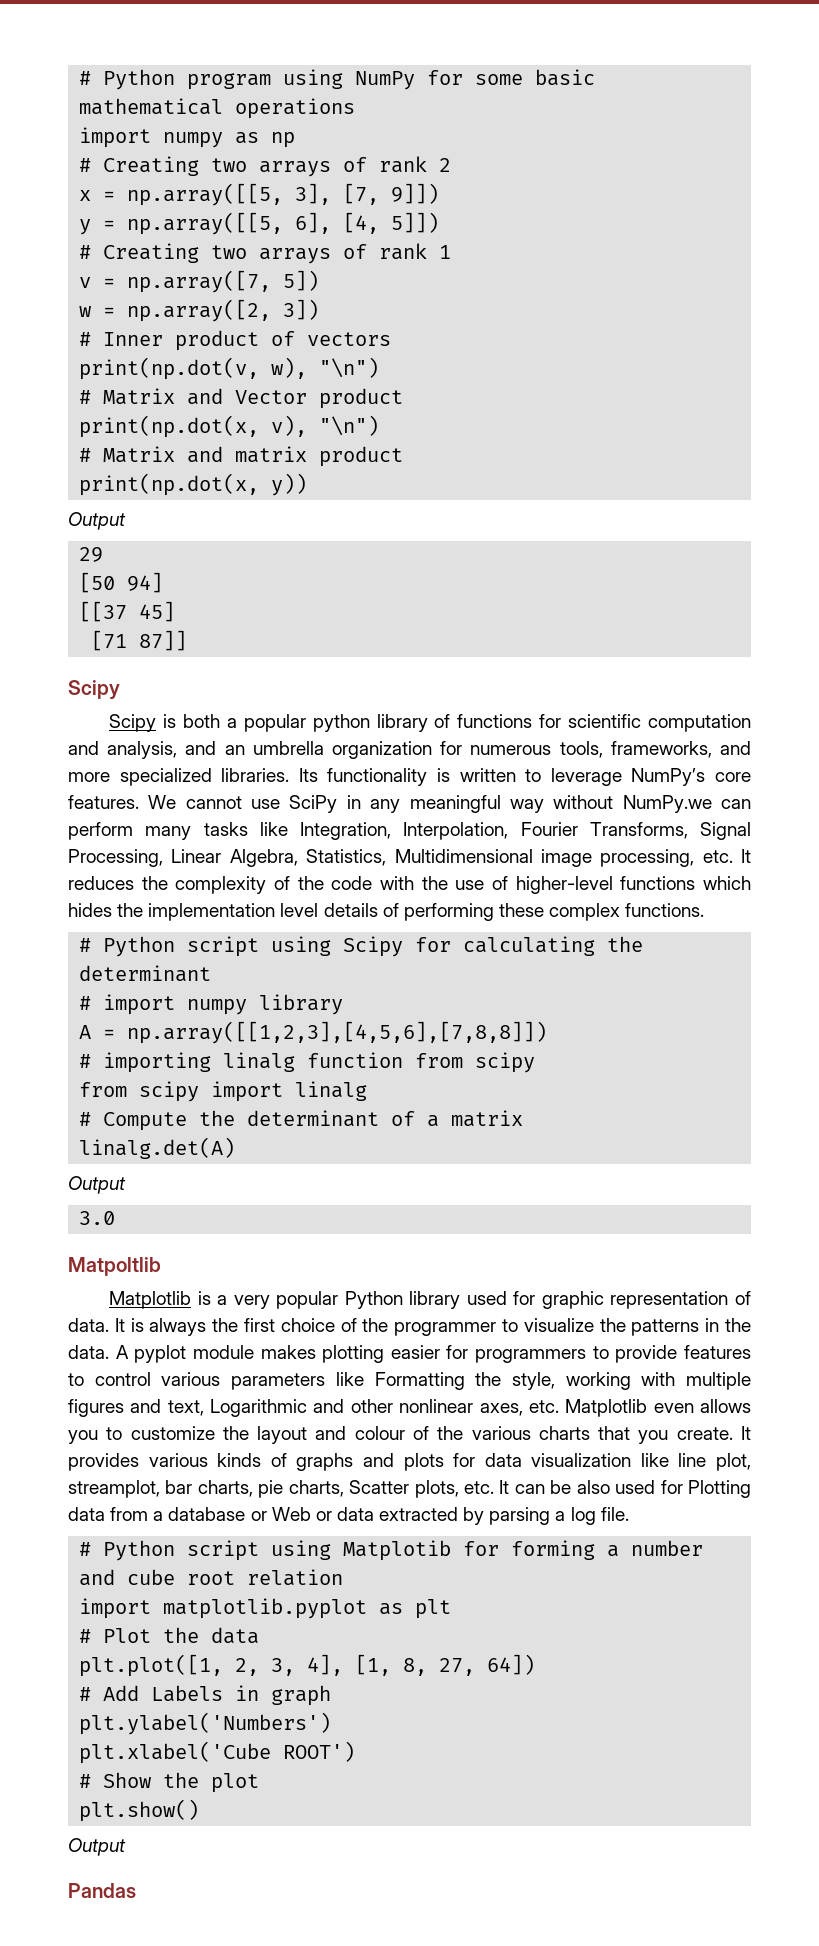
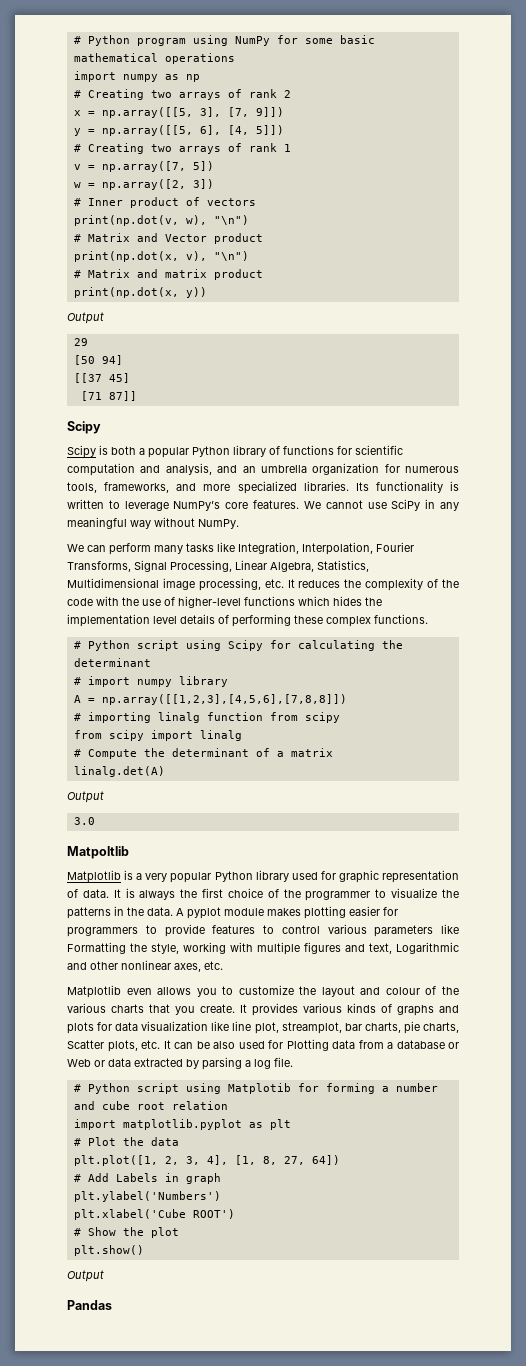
- Scipy is both a popular python library of functions for scientific computation and analysis, and an umbrella organization for numerous tools, frameworks, and more specialized libraries.
+ Scipy is both a popular Python library of functions for scientific computation and analysis, and an umbrella organization for numerous tools, frameworks, and more specialized libraries.
- We cannot use SciPy in any meaningful way without NumPy.we can perform many tasks like Integration, Interpolation, Fourier Transforms, Signal Processing, Linear Algebra, Statistics, Multidimensional image processing, etc. It reduces the complexity of the code with the use of higher-level functions which hides the implementation level details of performing these complex functions.
+ We cannot use SciPy in any meaningful way without NumPy.
+ We can perform many tasks like Integration, Interpolation, Fourier Transforms, Signal Processing, Linear Algebra, Statistics, Multidimensional image processing, etc. It reduces the complexity of the code with the use of higher-level functions which hides the implementation level details of performing these complex functions.
- A pyplot module makes plotting easier for programmers to provide features to control various parameters like Formatting the style, working with multiple figures and text, Logarithmic and other nonlinear axes, etc. Matplotlib even allows you to customize the layout and colour of the various charts that you create.
+ A pyplot module makes plotting easier for programmers to provide features to control various parameters like Formatting the style, working with multiple figures and text, Logarithmic and other nonlinear axes, etc.
+ Matplotlib even allows you to customize the layout and colour of the various charts that you create.

